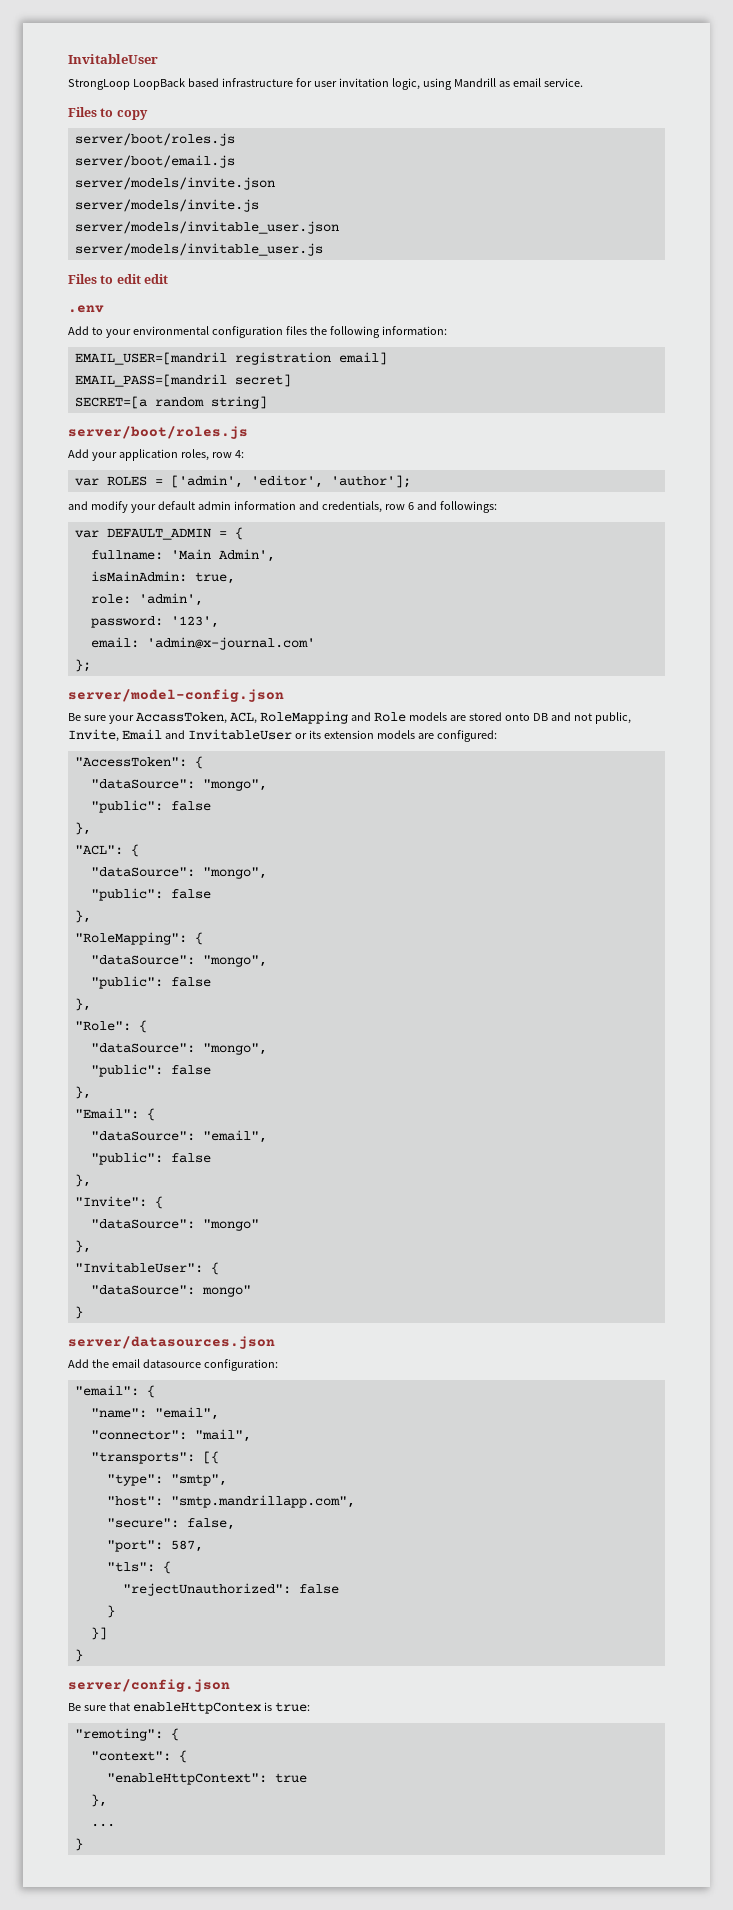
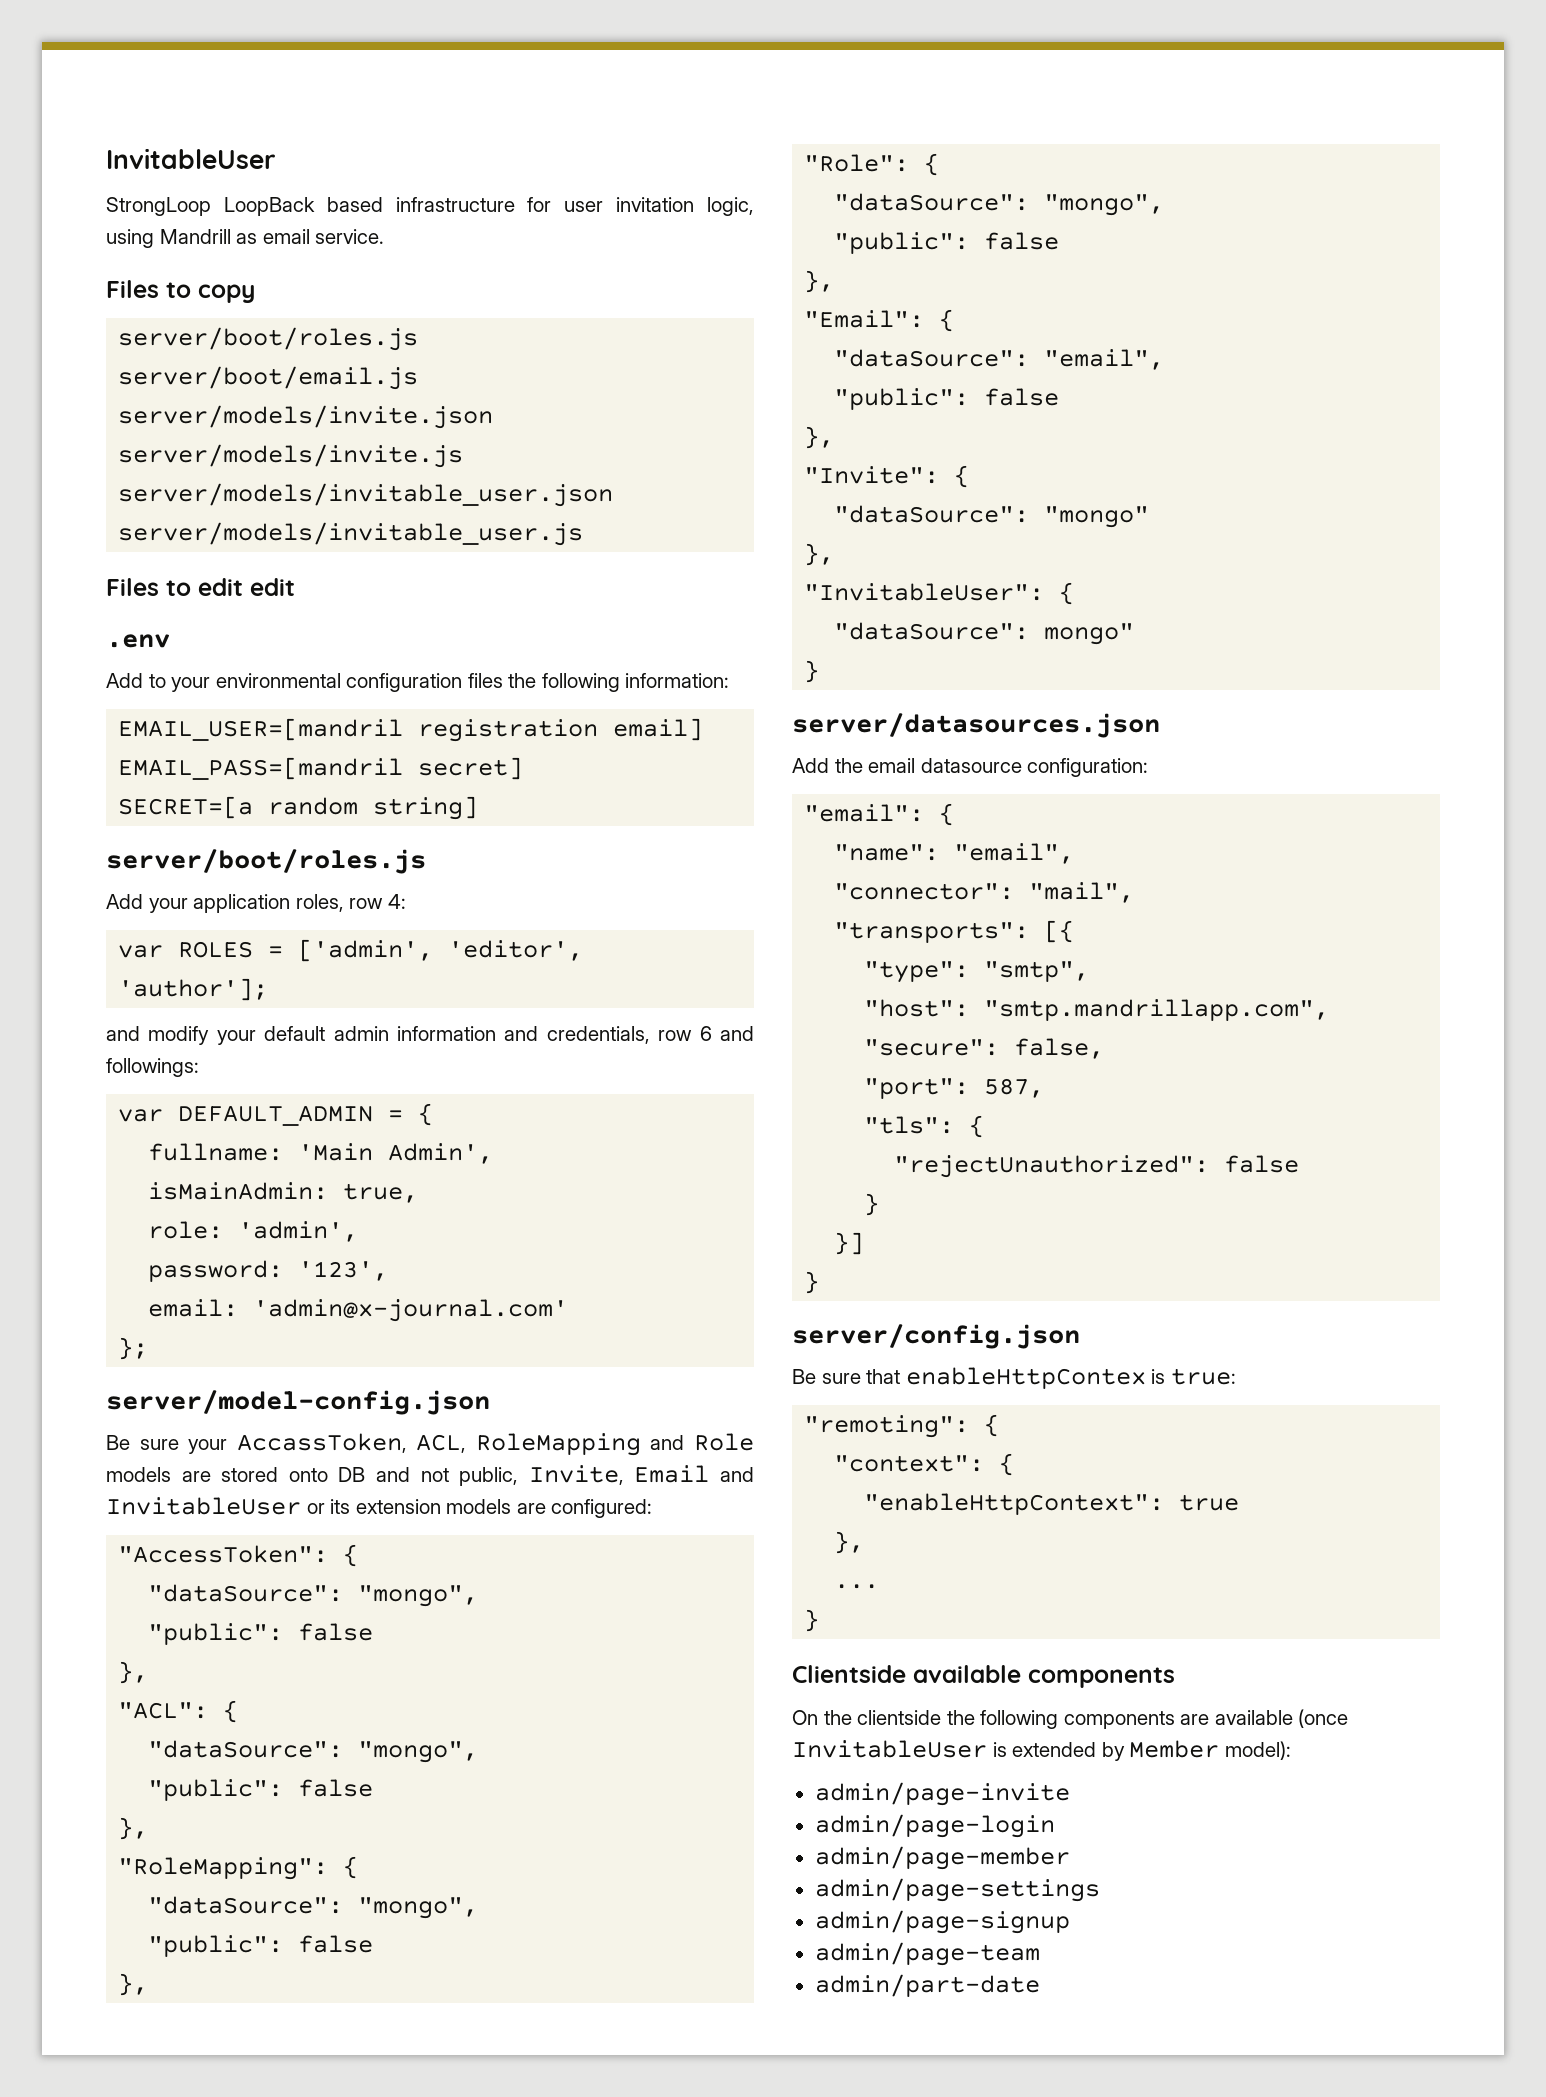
+ Clientside available components
+ On the clientside the following components are available (once InvitableUser is extended by Member model):
+ admin/page-invite
+ admin/page-login
+ admin/page-member
+ admin/page-settings
+ admin/page-signup
+ admin/page-team
+ admin/part-date

